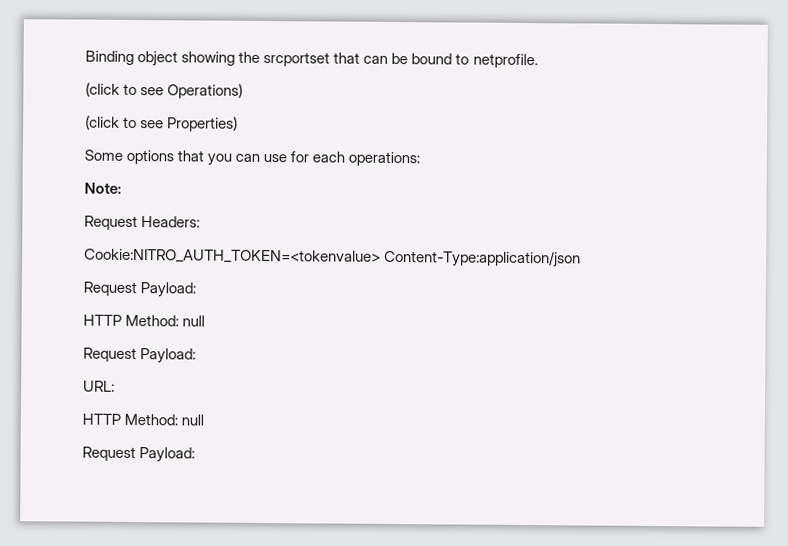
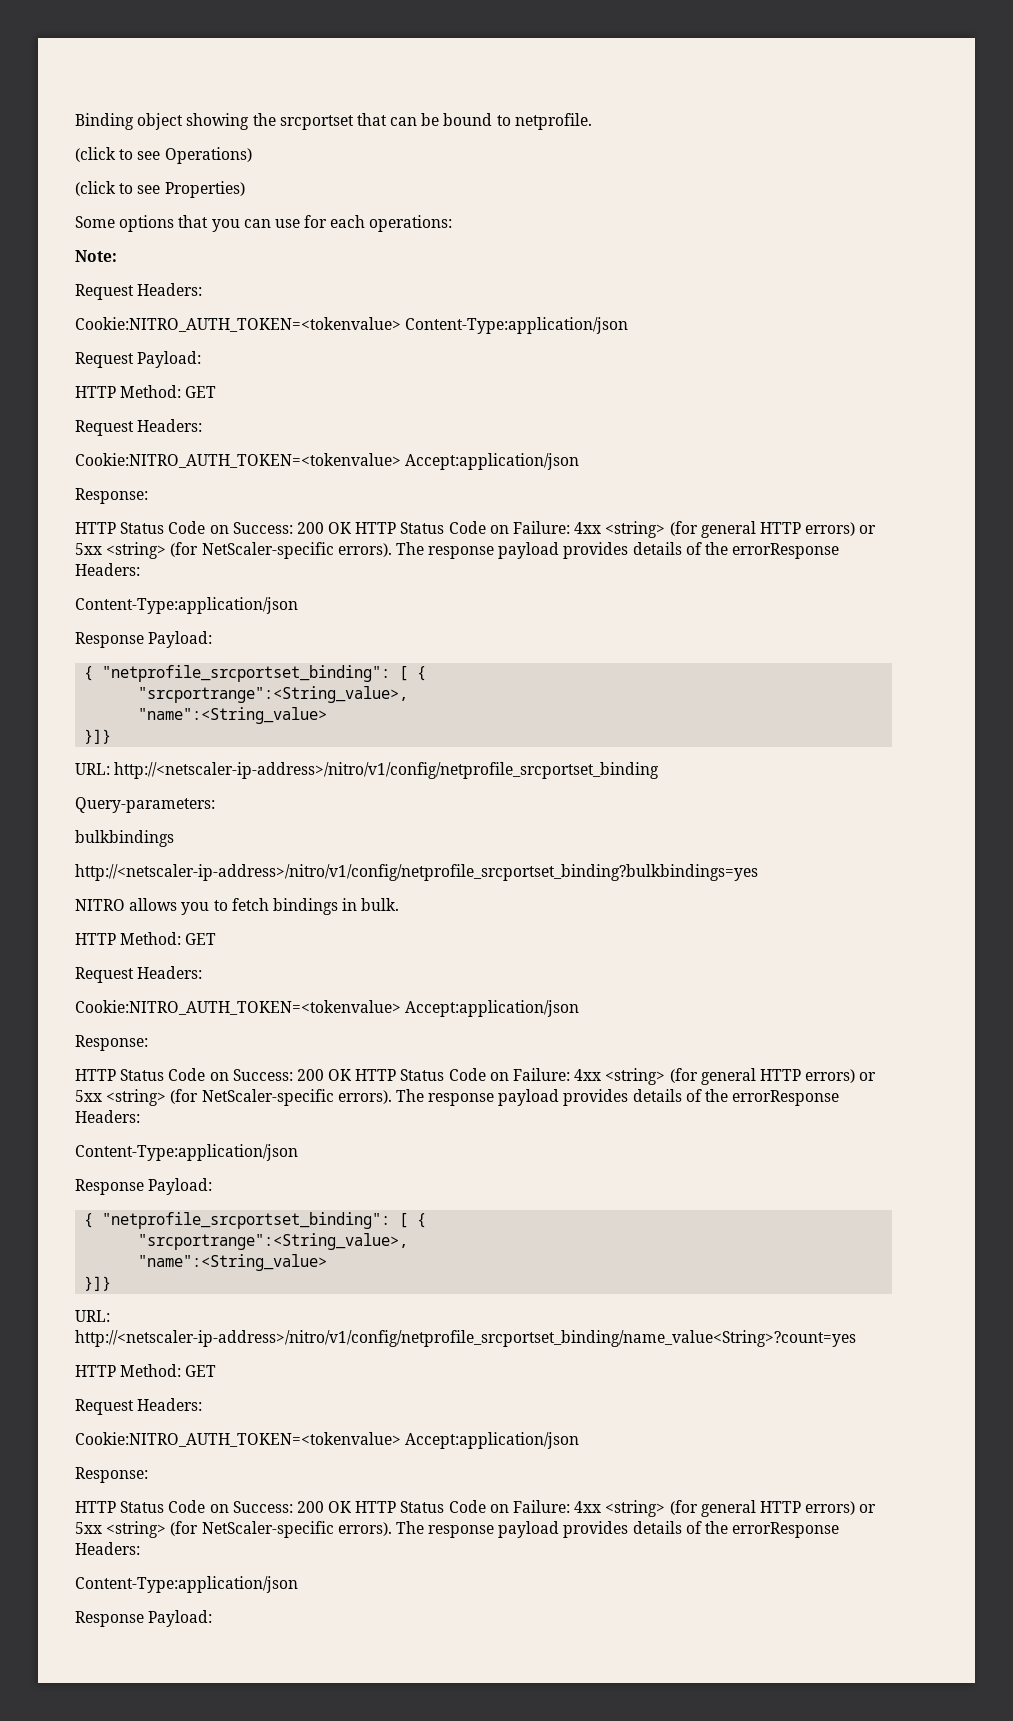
  Cookie:NITRO_AUTH_TOKEN=<tokenvalue> Content-Type:application/json
  Request Payload:
- HTTP Method: null
- Request Payload:
- URL:
- HTTP Method: null
- Request Payload:
+ HTTP Method: GET
+ Request Headers:
+ Cookie:NITRO_AUTH_TOKEN=<tokenvalue> Accept:application/json
+ Response:
+ HTTP Status Code on Success: 200 OK HTTP Status Code on Failure: 4xx <string> (for general HTTP errors) or 5xx <string> (for NetScaler-specific errors). The response payload provides details of the errorResponse Headers:
+ Content-Type:application/json
+ Response Payload:
+ { "netprofile_srcportset_binding": [ {
+ "srcportrange":<String_value>,
+ "name":<String_value>
+ }]}
+ URL: http://<netscaler-ip-address>/nitro/v1/config/netprofile_srcportset_binding
+ Query-parameters:
+ bulkbindings
+ http://<netscaler-ip-address>/nitro/v1/config/netprofile_srcportset_binding?bulkbindings=yes
+ NITRO allows you to fetch bindings in bulk.
+ HTTP Method: GET
+ Request Headers:
+ Cookie:NITRO_AUTH_TOKEN=<tokenvalue> Accept:application/json
+ Response:
+ HTTP Status Code on Success: 200 OK HTTP Status Code on Failure: 4xx <string> (for general HTTP errors) or 5xx <string> (for NetScaler-specific errors). The response payload provides details of the errorResponse Headers:
+ Content-Type:application/json
+ Response Payload:
+ { "netprofile_srcportset_binding": [ {
+ "srcportrange":<String_value>,
+ "name":<String_value>
+ }]}
+ URL: http://<netscaler-ip-address>/nitro/v1/config/netprofile_srcportset_binding/name_value<String>?count=yes
+ HTTP Method: GET
+ Request Headers:
+ Cookie:NITRO_AUTH_TOKEN=<tokenvalue> Accept:application/json
+ Response:
+ HTTP Status Code on Success: 200 OK HTTP Status Code on Failure: 4xx <string> (for general HTTP errors) or 5xx <string> (for NetScaler-specific errors). The response payload provides details of the errorResponse Headers:
+ Content-Type:application/json
+ Response Payload:

